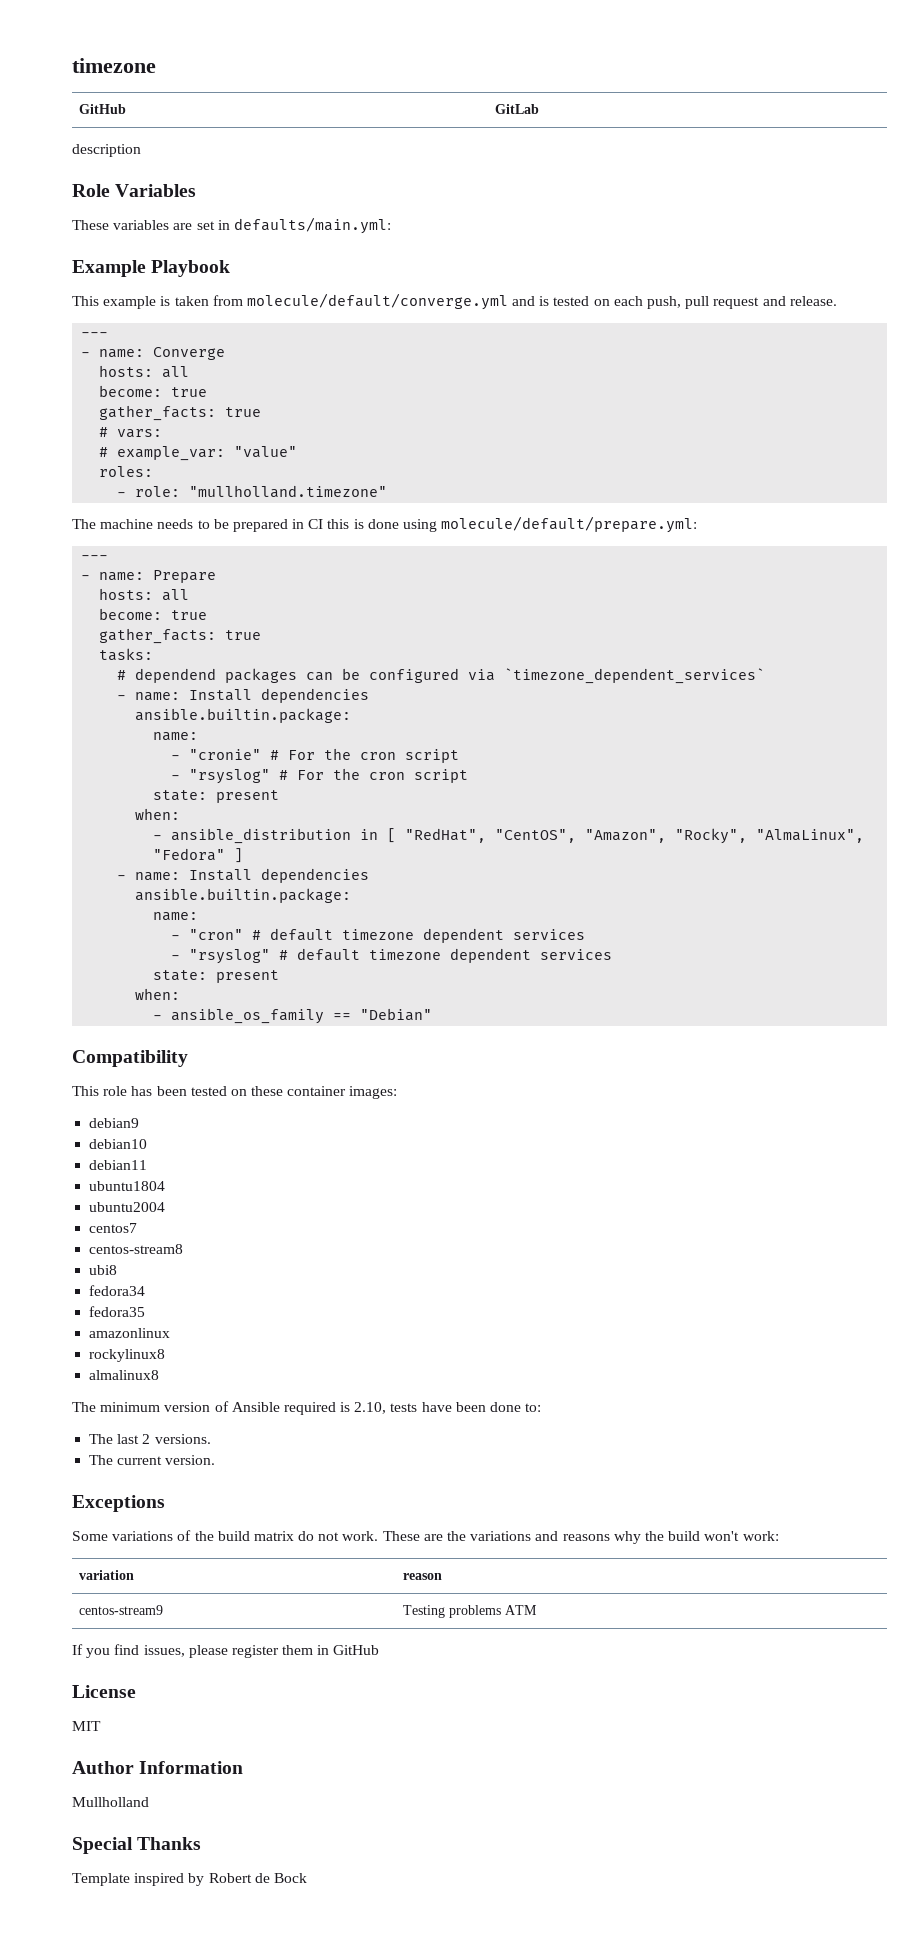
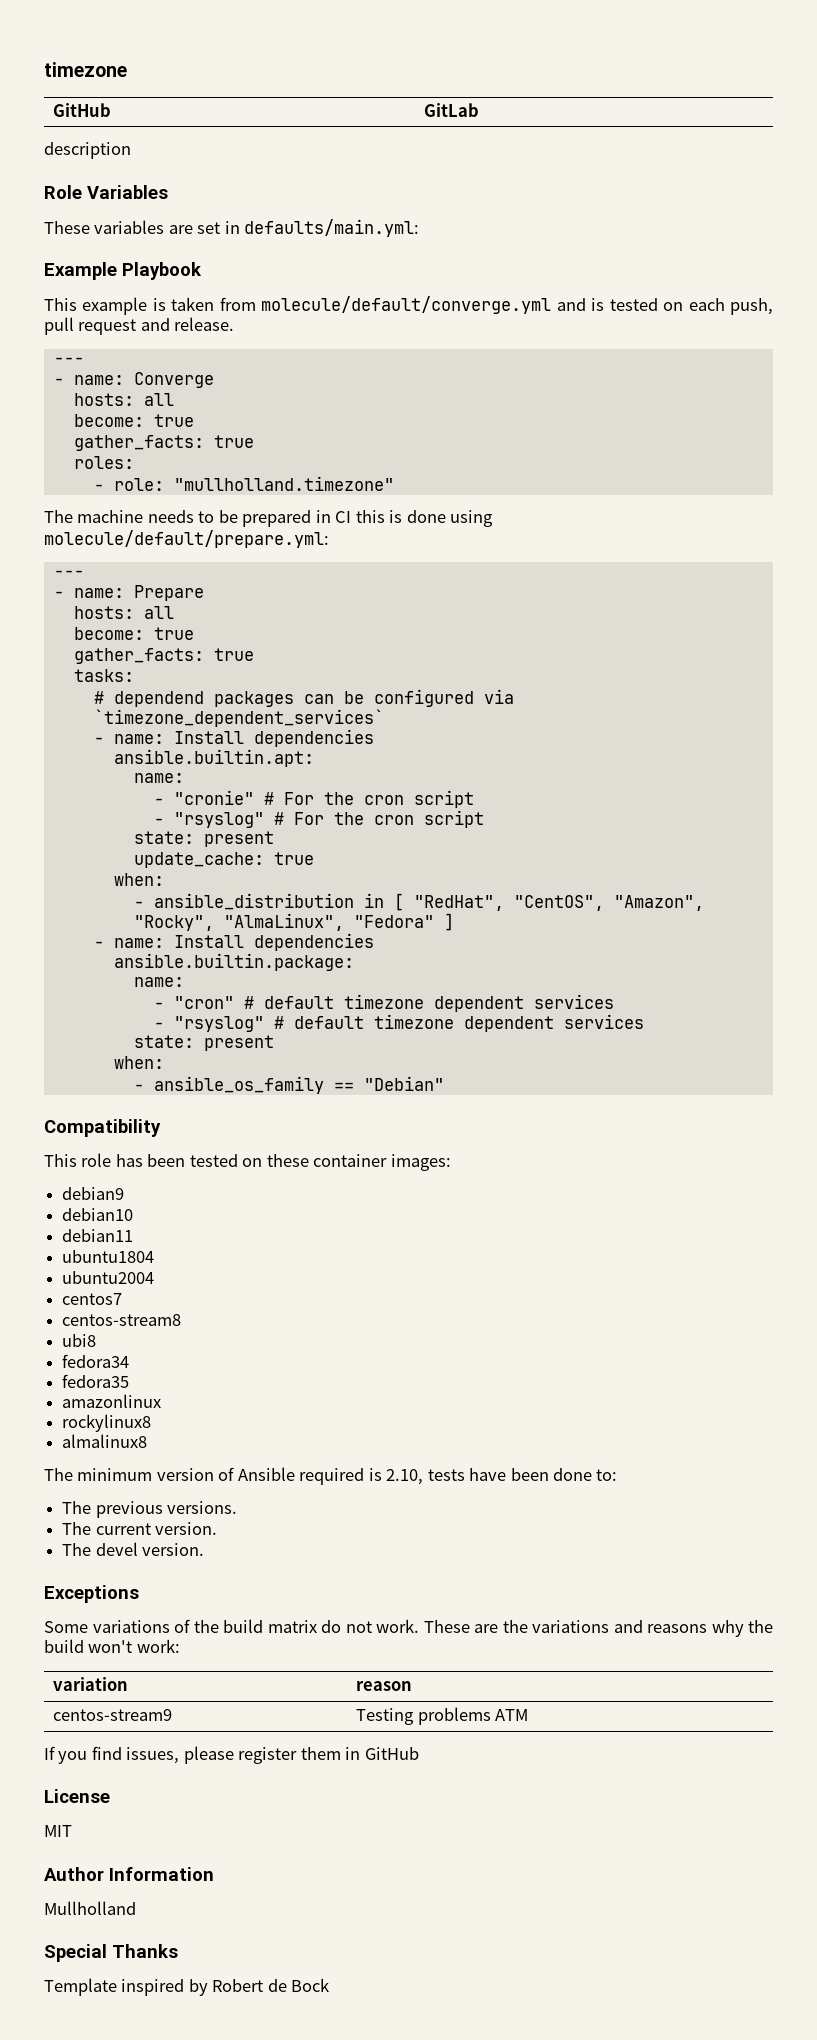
- # vars:
- # example_var: "value"
  # dependend packages can be configured via `timezone_dependent_services`
  - name: Install dependencies
- ansible.builtin.package:
+ ansible.builtin.apt:
+ update_cache: true
- The last 2 versions.
+ The previous versions.
+ The devel version.

